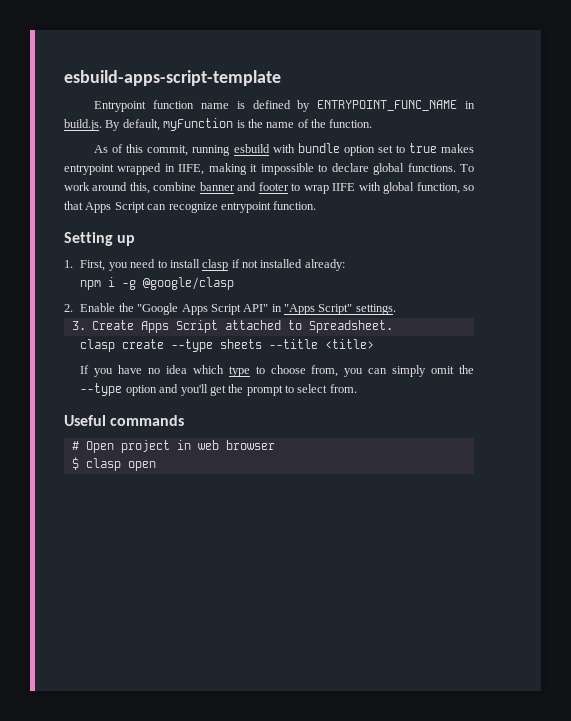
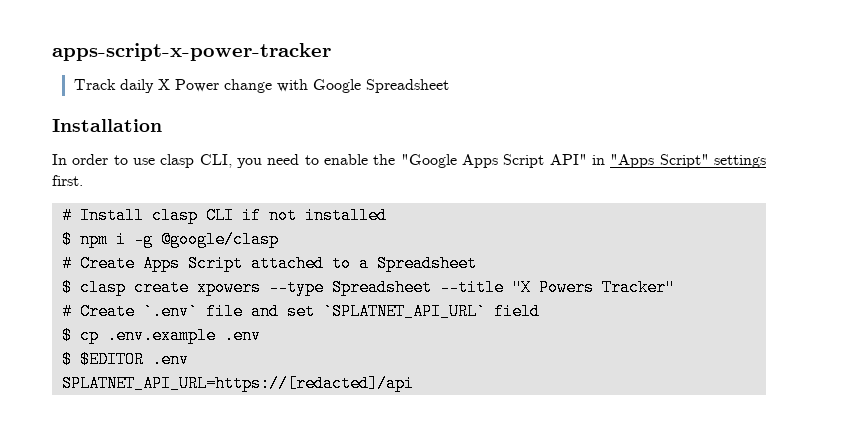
- esbuild-apps-script-template
- Entrypoint function name is defined by ENTRYPOINT_FUNC_NAME in build.js. By default, myFunction is the name of the function.
- As of this commit, running esbuild with bundle option set to true makes entrypoint wrapped in IIFE, making it impossible to declare global functions. To work around this, combine banner and footer to wrap IIFE with global function, so that Apps Script can recognize entrypoint function.
- Setting up
- 1. First, you need to install clasp if not installed already:
- npm i -g @google/clasp
- 2. Enable the "Google Apps Script API" in "Apps Script" settings.
- 3. Create Apps Script attached to Spreadsheet.
- clasp create --type sheets --title <title>
- If you have no idea which type to choose from, you can simply omit the --type option and you'll get the prompt to select from.
- Useful commands
- # Open project in web browser
- $ clasp open
+ apps-script-x-power-tracker
+ Track daily X Power change with Google Spreadsheet
+ Installation
+ In order to use clasp CLI, you need to enable the "Google Apps Script API" in "Apps Script" settings first.
+ # Install clasp CLI if not installed
+ $ npm i -g @google/clasp
+ # Create Apps Script attached to a Spreadsheet
+ $ clasp create xpowers --type Spreadsheet --title "X Powers Tracker"
+ # Create `.env` file and set `SPLATNET_API_URL` field
+ $ cp .env.example .env
+ $ $EDITOR .env
+ SPLATNET_API_URL=https://[redacted]/api

